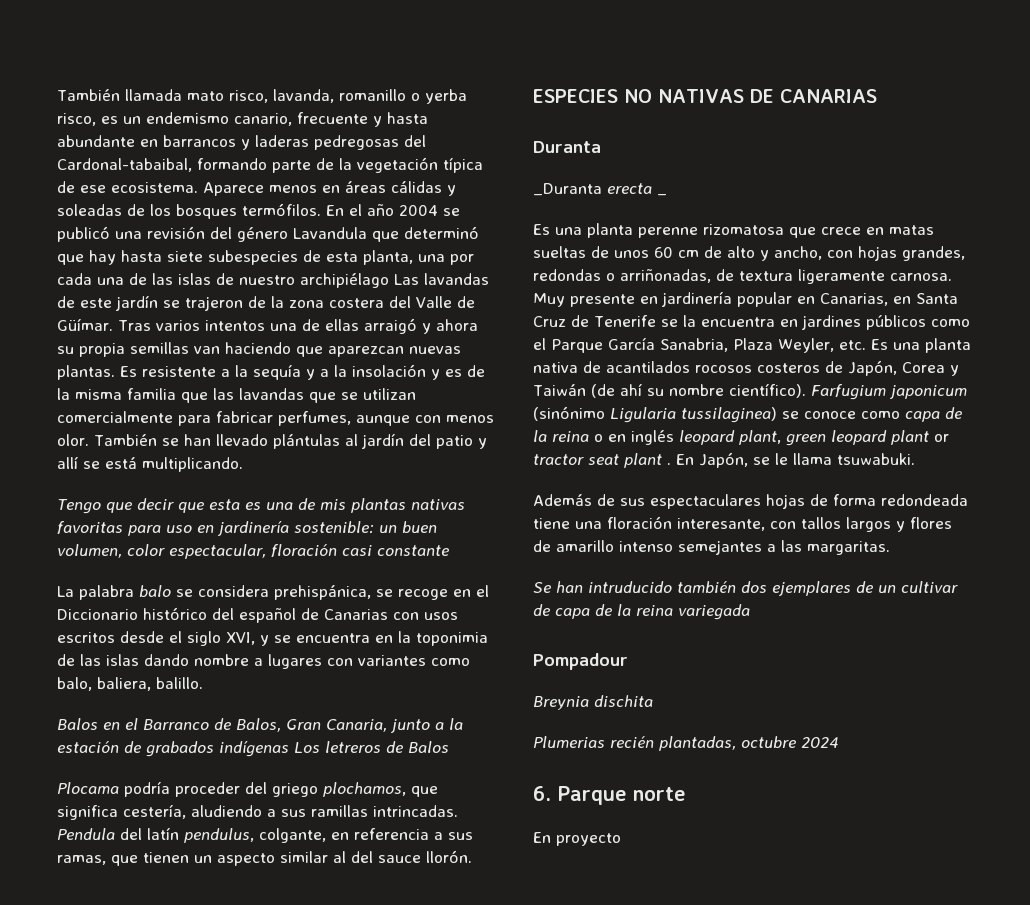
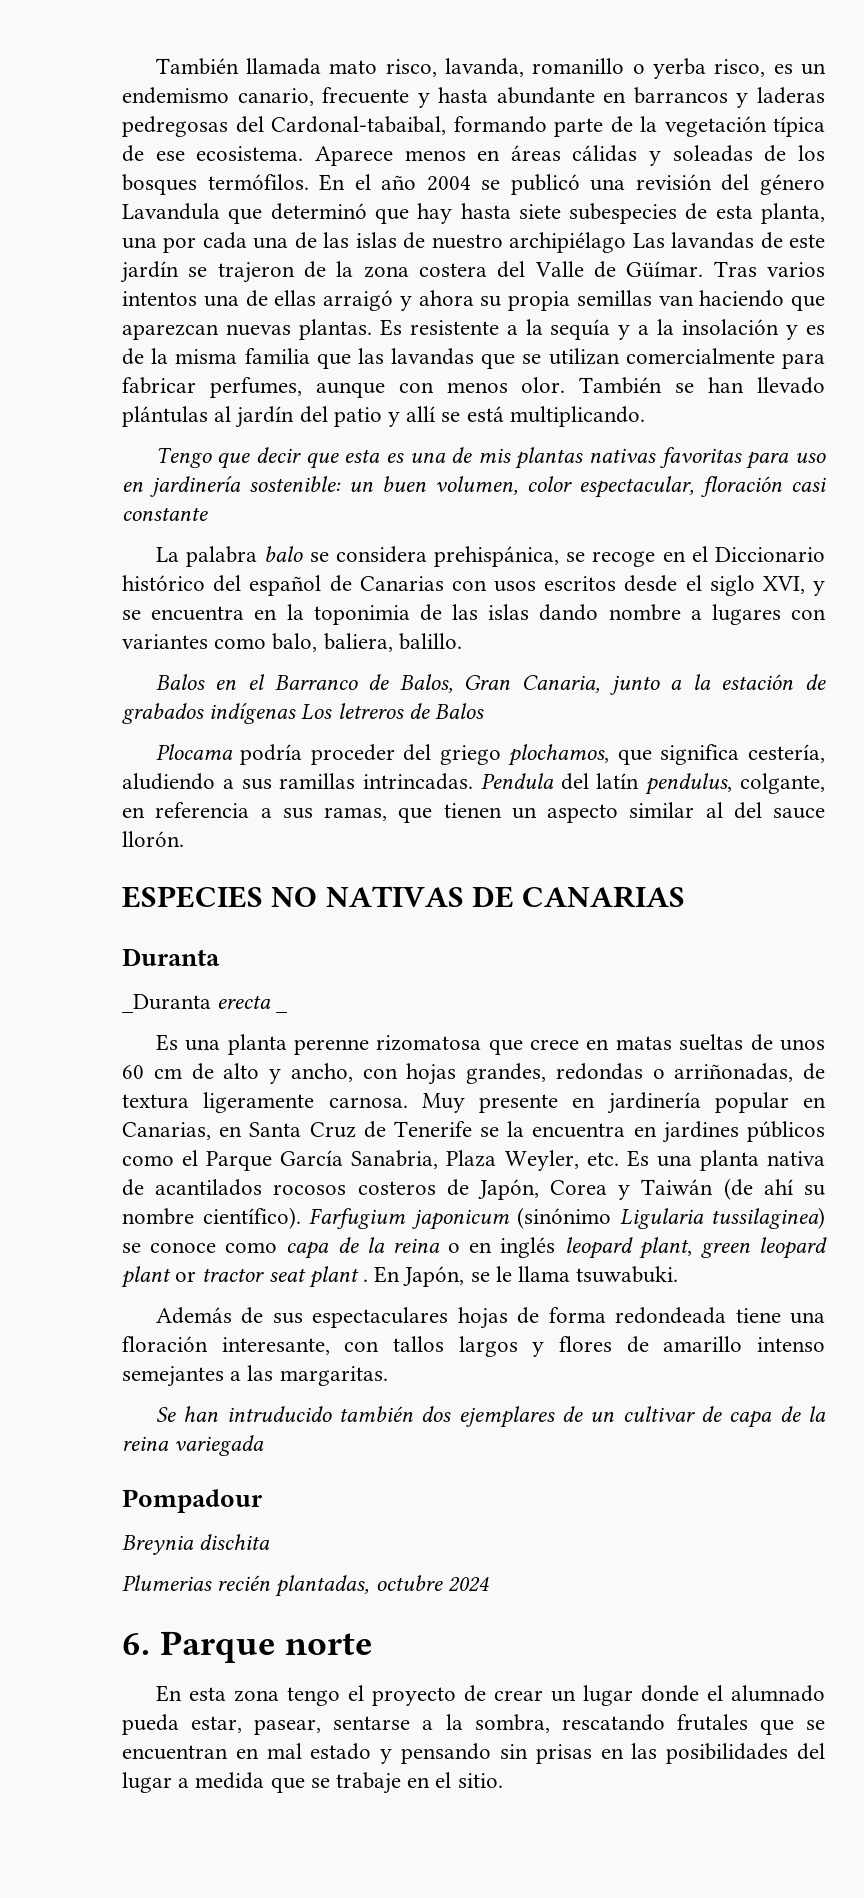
- En proyecto
+ En esta zona tengo el proyecto de crear un lugar donde el alumnado pueda estar, pasear, sentarse a la sombra, rescatando frutales que se encuentran en mal estado y pensando sin prisas en las posibilidades del lugar a medida que se trabaje en el sitio.

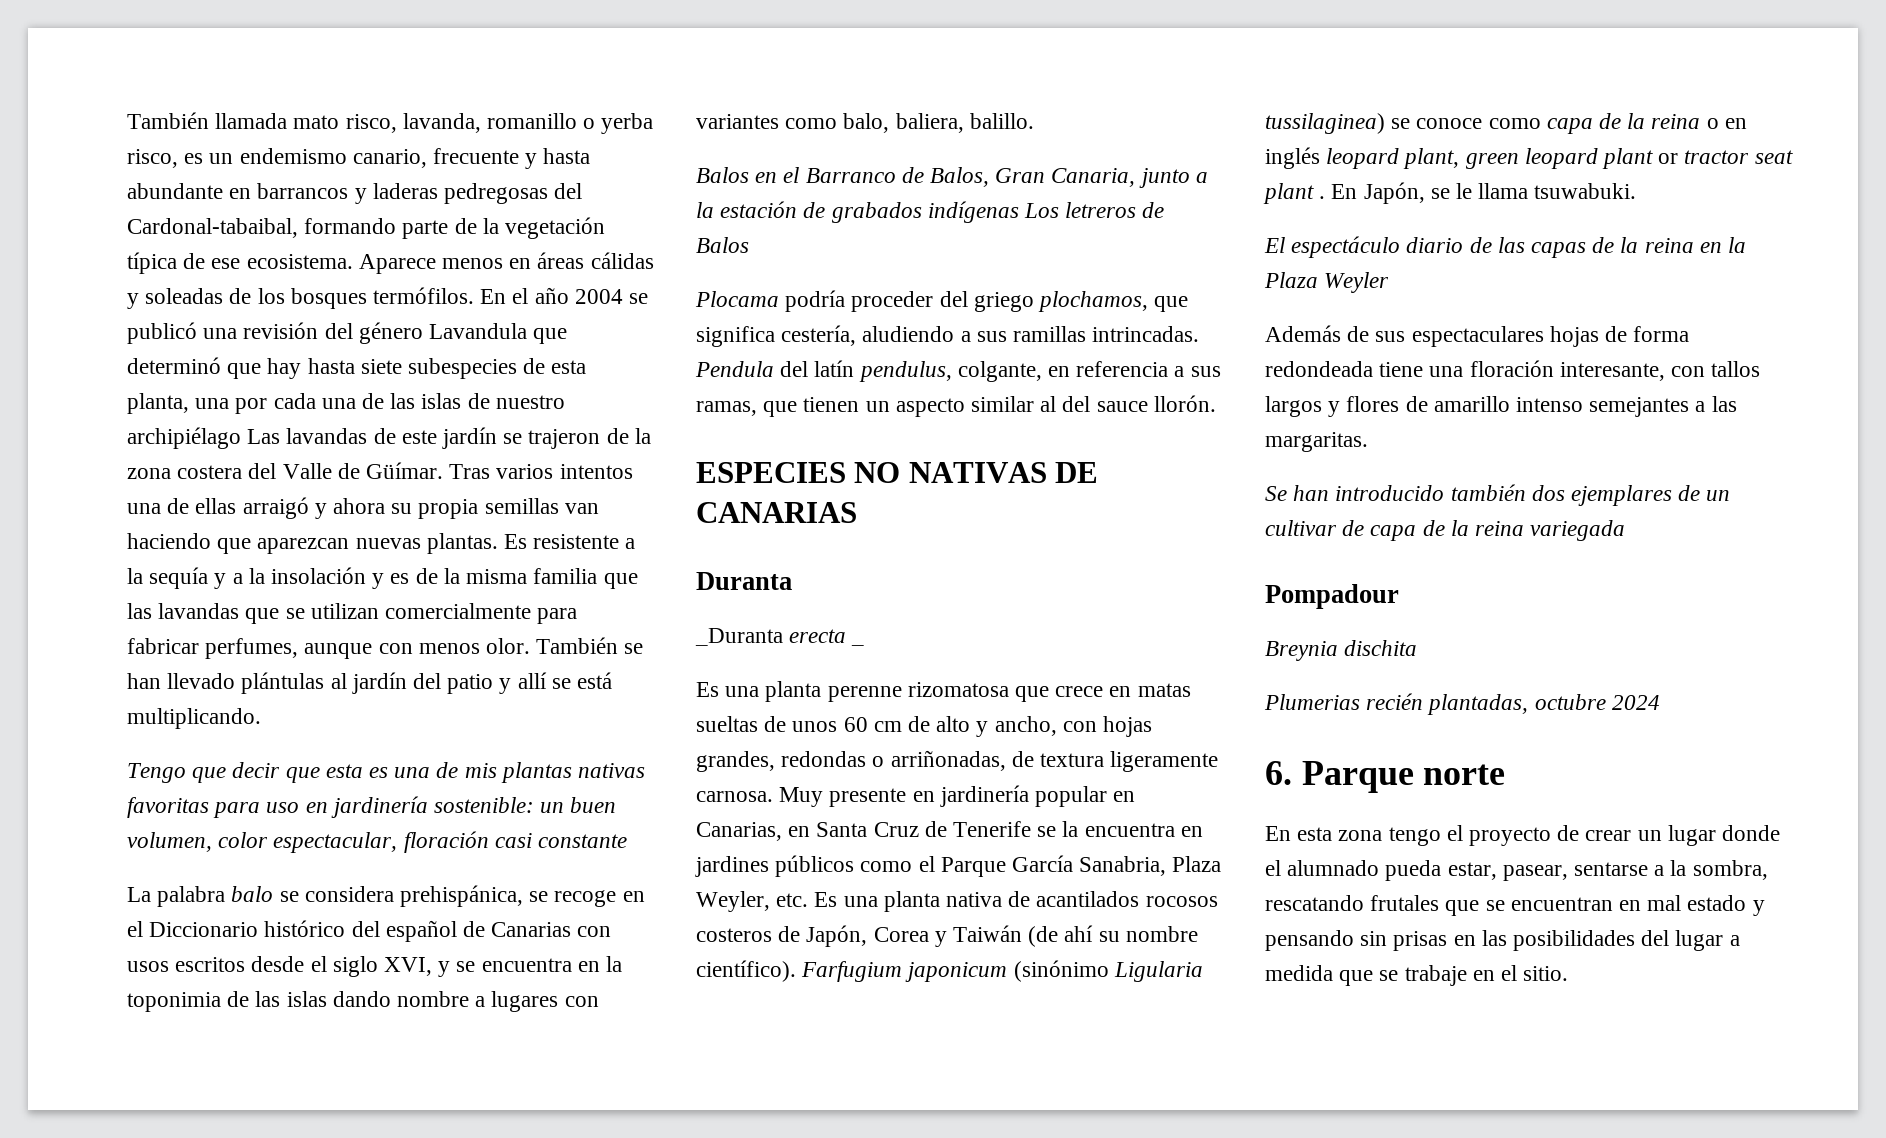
+ El espectáculo diario de las capas de la reina en la Plaza Weyler
- Se han intruducido también dos ejemplares de un cultivar de capa de la reina variegada
+ Se han introducido también dos ejemplares de un cultivar de capa de la reina variegada

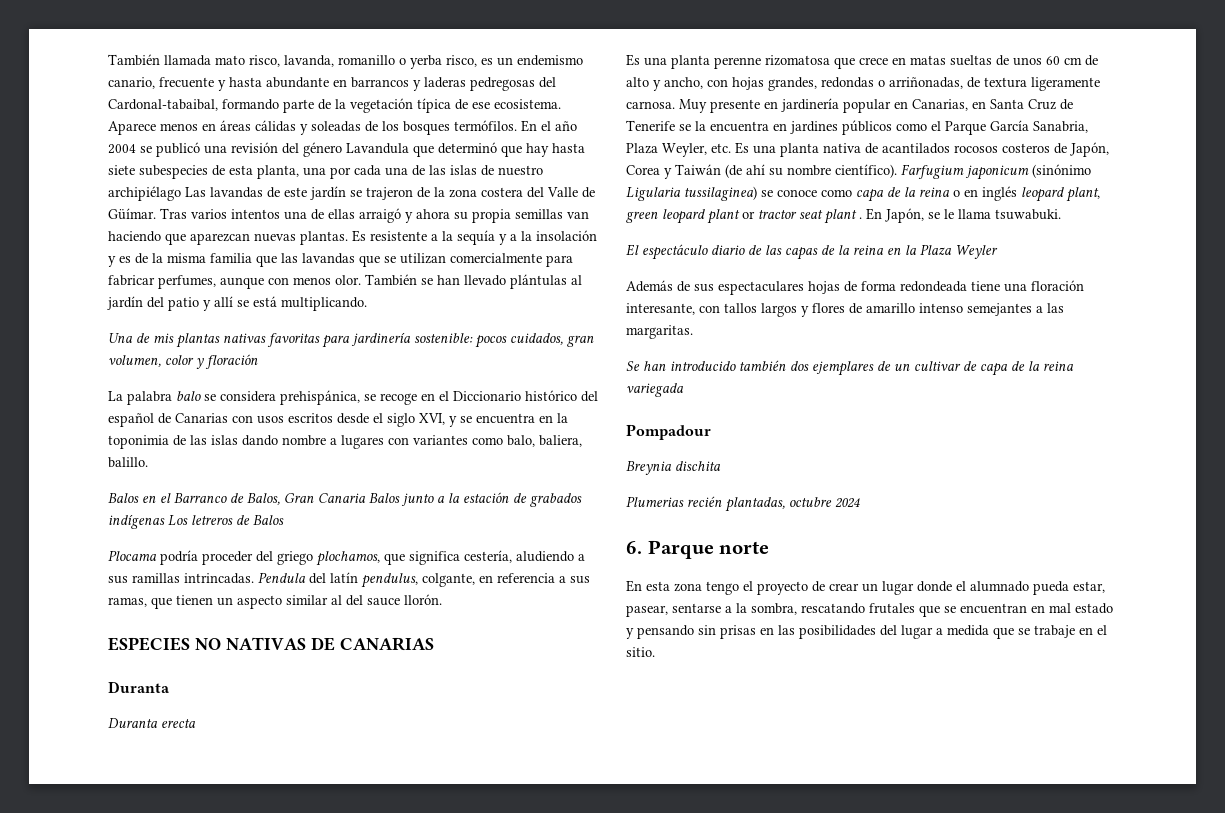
- Tengo que decir que esta es una de mis plantas nativas favoritas para uso en jardinería sostenible: un buen volumen, color espectacular, floración casi constante
+ Una de mis plantas nativas favoritas para jardinería sostenible: pocos cuidados, gran volumen, color y floración
- Balos en el Barranco de Balos, Gran Canaria, junto a la estación de grabados indígenas Los letreros de Balos
+ Balos en el Barranco de Balos, Gran Canaria Balos junto a la estación de grabados indígenas Los letreros de Balos
- _Duranta erecta _
+ Duranta erecta

